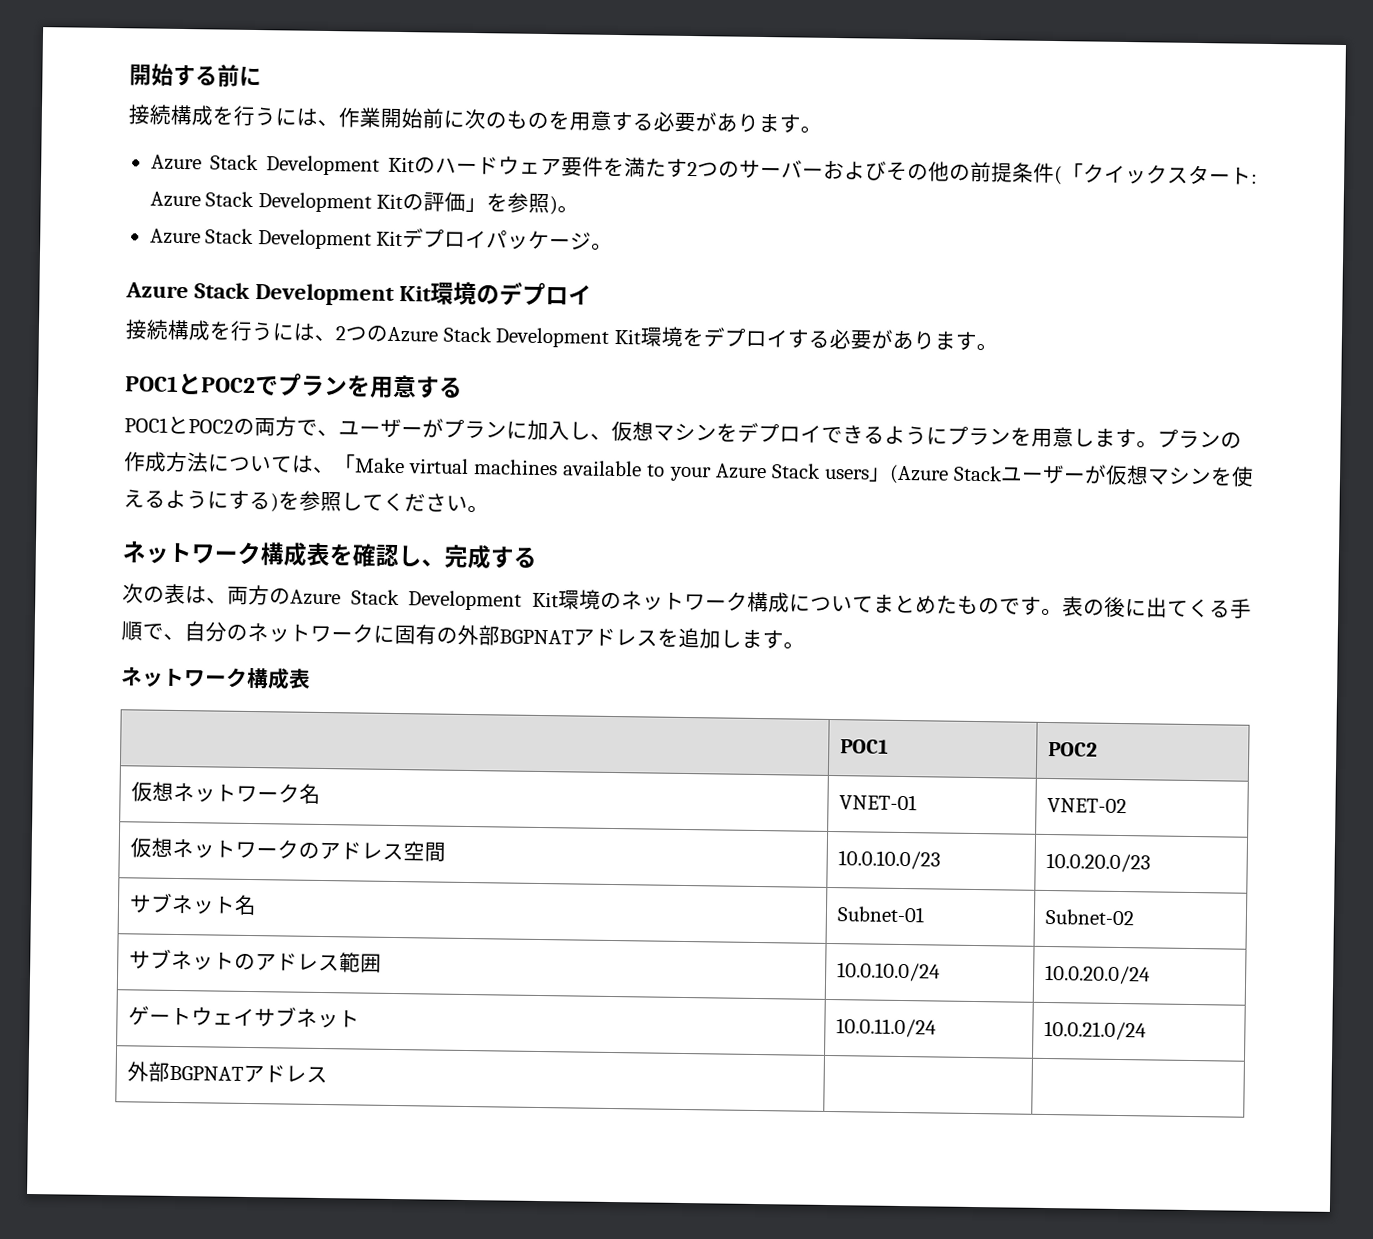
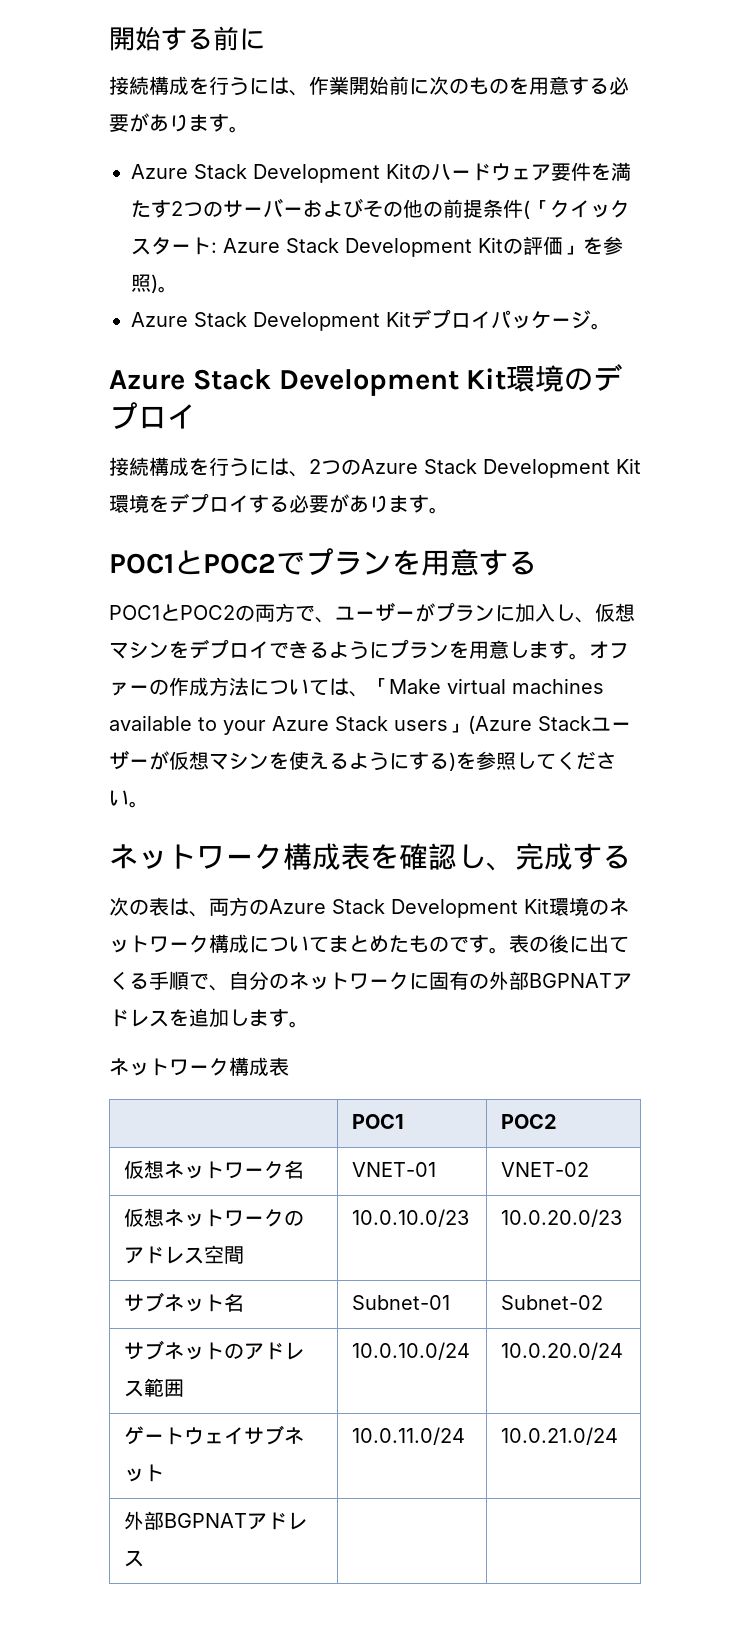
- プランの作成方法については、「Make virtual machines available to your Azure Stack users」(Azure Stackユーザーが仮想マシンを使えるようにする)を参照してください。
+ オファーの作成方法については、「Make virtual machines available to your Azure Stack users」(Azure Stackユーザーが仮想マシンを使えるようにする)を参照してください。

